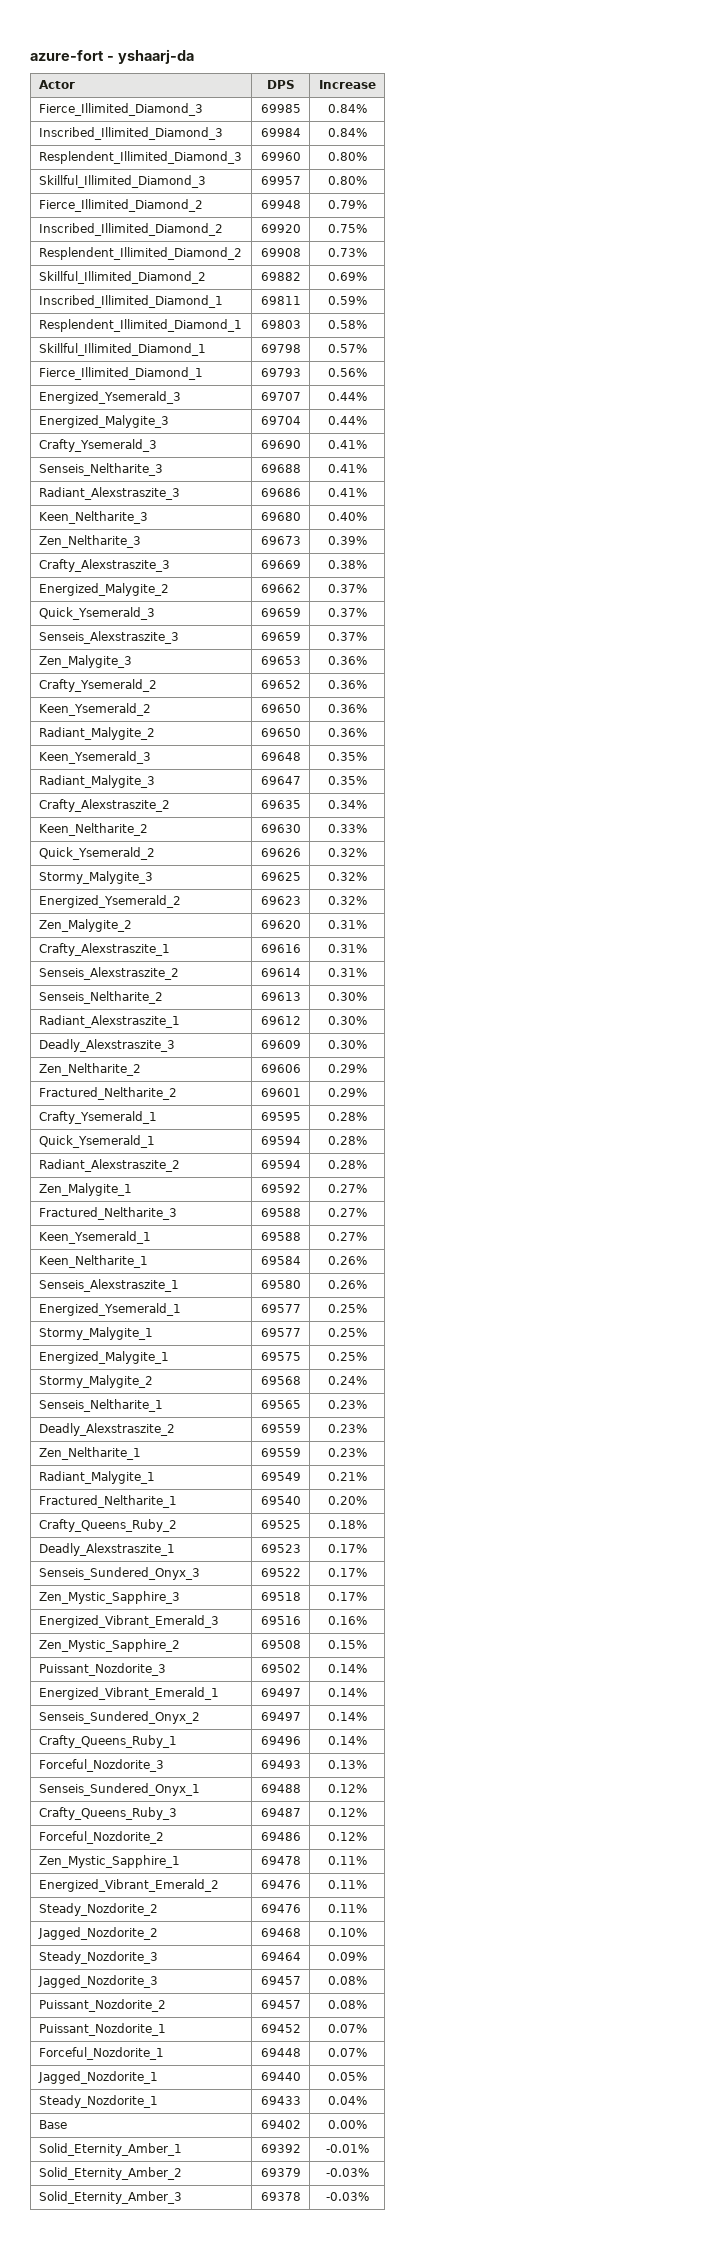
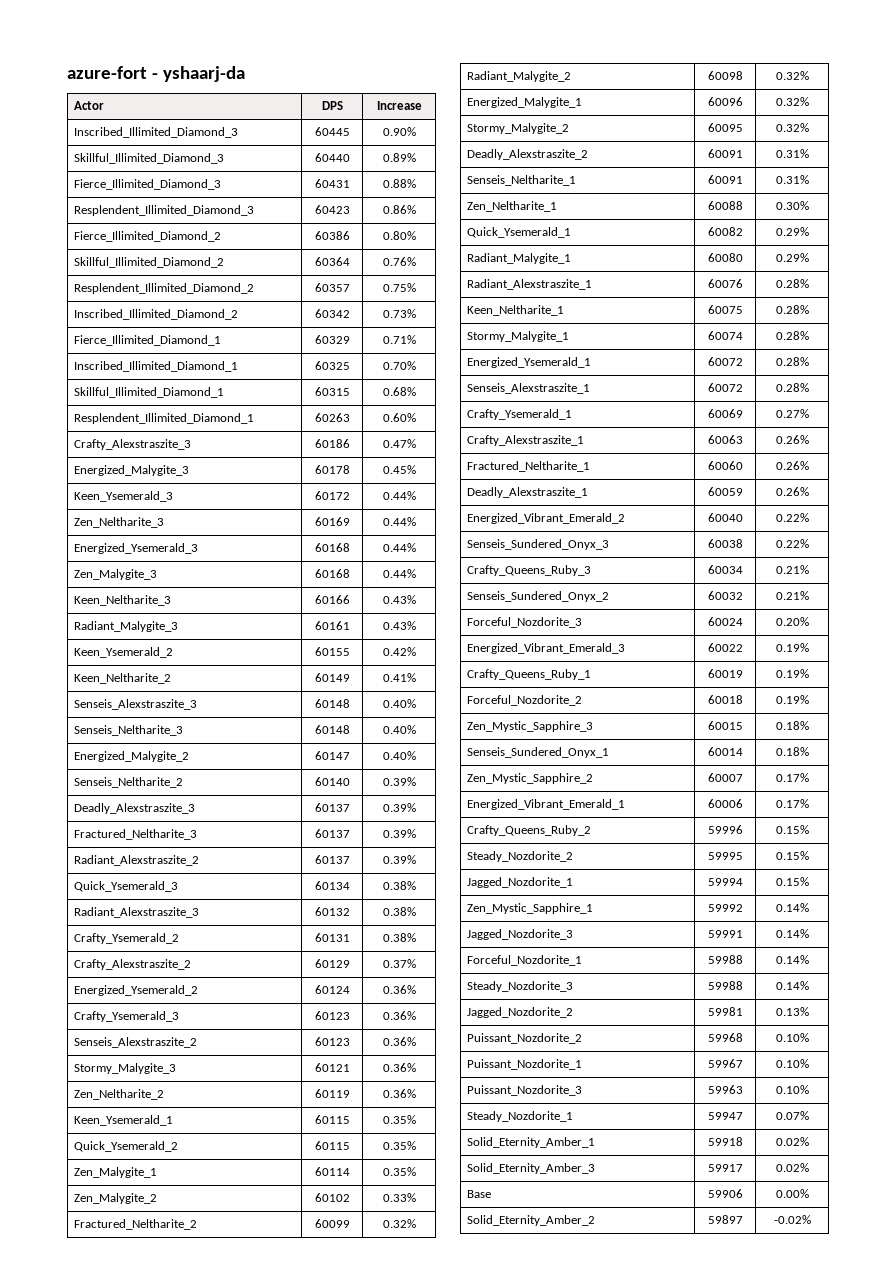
- Fierce_Illimited_Diamond_3 | 69985 | 0.84%
- Inscribed_Illimited_Diamond_3 | 69984 | 0.84%
- Resplendent_Illimited_Diamond_3 | 69960 | 0.80%
- Skillful_Illimited_Diamond_3 | 69957 | 0.80%
- Fierce_Illimited_Diamond_2 | 69948 | 0.79%
- Inscribed_Illimited_Diamond_2 | 69920 | 0.75%
- Resplendent_Illimited_Diamond_2 | 69908 | 0.73%
- Skillful_Illimited_Diamond_2 | 69882 | 0.69%
- Inscribed_Illimited_Diamond_1 | 69811 | 0.59%
- Resplendent_Illimited_Diamond_1 | 69803 | 0.58%
- Skillful_Illimited_Diamond_1 | 69798 | 0.57%
- Fierce_Illimited_Diamond_1 | 69793 | 0.56%
+ Inscribed_Illimited_Diamond_3 | 60445 | 0.90%
+ Skillful_Illimited_Diamond_3 | 60440 | 0.89%
+ Fierce_Illimited_Diamond_3 | 60431 | 0.88%
+ Resplendent_Illimited_Diamond_3 | 60423 | 0.86%
+ Fierce_Illimited_Diamond_2 | 60386 | 0.80%
+ Skillful_Illimited_Diamond_2 | 60364 | 0.76%
+ Resplendent_Illimited_Diamond_2 | 60357 | 0.75%
+ Inscribed_Illimited_Diamond_2 | 60342 | 0.73%
+ Fierce_Illimited_Diamond_1 | 60329 | 0.71%
+ Inscribed_Illimited_Diamond_1 | 60325 | 0.70%
+ Skillful_Illimited_Diamond_1 | 60315 | 0.68%
+ Resplendent_Illimited_Diamond_1 | 60263 | 0.60%
+ Crafty_Alexstraszite_3 | 60186 | 0.47%
+ Energized_Malygite_3 | 60178 | 0.45%
+ Keen_Ysemerald_3 | 60172 | 0.44%
+ Zen_Neltharite_3 | 60169 | 0.44%
- Energized_Ysemerald_3 | 69707 | 0.44%
- Energized_Malygite_3 | 69704 | 0.44%
- Crafty_Ysemerald_3 | 69690 | 0.41%
- Senseis_Neltharite_3 | 69688 | 0.41%
- Radiant_Alexstraszite_3 | 69686 | 0.41%
- Keen_Neltharite_3 | 69680 | 0.40%
- Zen_Neltharite_3 | 69673 | 0.39%
- Crafty_Alexstraszite_3 | 69669 | 0.38%
- Energized_Malygite_2 | 69662 | 0.37%
- Quick_Ysemerald_3 | 69659 | 0.37%
- Senseis_Alexstraszite_3 | 69659 | 0.37%
- Zen_Malygite_3 | 69653 | 0.36%
- Crafty_Ysemerald_2 | 69652 | 0.36%
- Keen_Ysemerald_2 | 69650 | 0.36%
- Radiant_Malygite_2 | 69650 | 0.36%
- Keen_Ysemerald_3 | 69648 | 0.35%
- Radiant_Malygite_3 | 69647 | 0.35%
- Crafty_Alexstraszite_2 | 69635 | 0.34%
- Keen_Neltharite_2 | 69630 | 0.33%
+ Energized_Ysemerald_3 | 60168 | 0.44%
+ Zen_Malygite_3 | 60168 | 0.44%
+ Keen_Neltharite_3 | 60166 | 0.43%
+ Radiant_Malygite_3 | 60161 | 0.43%
+ Keen_Ysemerald_2 | 60155 | 0.42%
+ Keen_Neltharite_2 | 60149 | 0.41%
+ Senseis_Alexstraszite_3 | 60148 | 0.40%
+ Senseis_Neltharite_3 | 60148 | 0.40%
+ Energized_Malygite_2 | 60147 | 0.40%
+ Senseis_Neltharite_2 | 60140 | 0.39%
+ Deadly_Alexstraszite_3 | 60137 | 0.39%
+ Fractured_Neltharite_3 | 60137 | 0.39%
+ Radiant_Alexstraszite_2 | 60137 | 0.39%
+ Quick_Ysemerald_3 | 60134 | 0.38%
+ Radiant_Alexstraszite_3 | 60132 | 0.38%
+ Crafty_Ysemerald_2 | 60131 | 0.38%
+ Crafty_Alexstraszite_2 | 60129 | 0.37%
+ Energized_Ysemerald_2 | 60124 | 0.36%
+ Crafty_Ysemerald_3 | 60123 | 0.36%
+ Senseis_Alexstraszite_2 | 60123 | 0.36%
+ Stormy_Malygite_3 | 60121 | 0.36%
+ Zen_Neltharite_2 | 60119 | 0.36%
+ Keen_Ysemerald_1 | 60115 | 0.35%
+ Quick_Ysemerald_2 | 60115 | 0.35%
+ Zen_Malygite_1 | 60114 | 0.35%
+ Zen_Malygite_2 | 60102 | 0.33%
- Quick_Ysemerald_2 | 69626 | 0.32%
- Stormy_Malygite_3 | 69625 | 0.32%
- Energized_Ysemerald_2 | 69623 | 0.32%
- Zen_Malygite_2 | 69620 | 0.31%
- Crafty_Alexstraszite_1 | 69616 | 0.31%
- Senseis_Alexstraszite_2 | 69614 | 0.31%
- Senseis_Neltharite_2 | 69613 | 0.30%
- Radiant_Alexstraszite_1 | 69612 | 0.30%
- Deadly_Alexstraszite_3 | 69609 | 0.30%
- Zen_Neltharite_2 | 69606 | 0.29%
- Fractured_Neltharite_2 | 69601 | 0.29%
- Crafty_Ysemerald_1 | 69595 | 0.28%
- Quick_Ysemerald_1 | 69594 | 0.28%
- Radiant_Alexstraszite_2 | 69594 | 0.28%
- Zen_Malygite_1 | 69592 | 0.27%
- Fractured_Neltharite_3 | 69588 | 0.27%
- Keen_Ysemerald_1 | 69588 | 0.27%
- Keen_Neltharite_1 | 69584 | 0.26%
- Senseis_Alexstraszite_1 | 69580 | 0.26%
- Energized_Ysemerald_1 | 69577 | 0.25%
- Stormy_Malygite_1 | 69577 | 0.25%
- Energized_Malygite_1 | 69575 | 0.25%
- Stormy_Malygite_2 | 69568 | 0.24%
- Senseis_Neltharite_1 | 69565 | 0.23%
- Deadly_Alexstraszite_2 | 69559 | 0.23%
- Zen_Neltharite_1 | 69559 | 0.23%
- Radiant_Malygite_1 | 69549 | 0.21%
- Fractured_Neltharite_1 | 69540 | 0.20%
- Crafty_Queens_Ruby_2 | 69525 | 0.18%
- Deadly_Alexstraszite_1 | 69523 | 0.17%
- Senseis_Sundered_Onyx_3 | 69522 | 0.17%
- Zen_Mystic_Sapphire_3 | 69518 | 0.17%
- Energized_Vibrant_Emerald_3 | 69516 | 0.16%
- Zen_Mystic_Sapphire_2 | 69508 | 0.15%
- Puissant_Nozdorite_3 | 69502 | 0.14%
- Energized_Vibrant_Emerald_1 | 69497 | 0.14%
- Senseis_Sundered_Onyx_2 | 69497 | 0.14%
- Crafty_Queens_Ruby_1 | 69496 | 0.14%
- Forceful_Nozdorite_3 | 69493 | 0.13%
+ Fractured_Neltharite_2 | 60099 | 0.32%
+ Radiant_Malygite_2 | 60098 | 0.32%
+ Energized_Malygite_1 | 60096 | 0.32%
+ Stormy_Malygite_2 | 60095 | 0.32%
+ Deadly_Alexstraszite_2 | 60091 | 0.31%
+ Senseis_Neltharite_1 | 60091 | 0.31%
+ Zen_Neltharite_1 | 60088 | 0.30%
+ Quick_Ysemerald_1 | 60082 | 0.29%
+ Radiant_Malygite_1 | 60080 | 0.29%
+ Radiant_Alexstraszite_1 | 60076 | 0.28%
+ Keen_Neltharite_1 | 60075 | 0.28%
+ Stormy_Malygite_1 | 60074 | 0.28%
+ Energized_Ysemerald_1 | 60072 | 0.28%
+ Senseis_Alexstraszite_1 | 60072 | 0.28%
+ Crafty_Ysemerald_1 | 60069 | 0.27%
+ Crafty_Alexstraszite_1 | 60063 | 0.26%
+ Fractured_Neltharite_1 | 60060 | 0.26%
+ Deadly_Alexstraszite_1 | 60059 | 0.26%
+ Energized_Vibrant_Emerald_2 | 60040 | 0.22%
+ Senseis_Sundered_Onyx_3 | 60038 | 0.22%
+ Crafty_Queens_Ruby_3 | 60034 | 0.21%
+ Senseis_Sundered_Onyx_2 | 60032 | 0.21%
+ Forceful_Nozdorite_3 | 60024 | 0.20%
+ Energized_Vibrant_Emerald_3 | 60022 | 0.19%
+ Crafty_Queens_Ruby_1 | 60019 | 0.19%
+ Forceful_Nozdorite_2 | 60018 | 0.19%
+ Zen_Mystic_Sapphire_3 | 60015 | 0.18%
+ Senseis_Sundered_Onyx_1 | 60014 | 0.18%
+ Zen_Mystic_Sapphire_2 | 60007 | 0.17%
+ Energized_Vibrant_Emerald_1 | 60006 | 0.17%
+ Crafty_Queens_Ruby_2 | 59996 | 0.15%
+ Steady_Nozdorite_2 | 59995 | 0.15%
+ Jagged_Nozdorite_1 | 59994 | 0.15%
+ Zen_Mystic_Sapphire_1 | 59992 | 0.14%
+ Jagged_Nozdorite_3 | 59991 | 0.14%
+ Forceful_Nozdorite_1 | 59988 | 0.14%
+ Steady_Nozdorite_3 | 59988 | 0.14%
+ Jagged_Nozdorite_2 | 59981 | 0.13%
- Senseis_Sundered_Onyx_1 | 69488 | 0.12%
- Crafty_Queens_Ruby_3 | 69487 | 0.12%
- Forceful_Nozdorite_2 | 69486 | 0.12%
- Zen_Mystic_Sapphire_1 | 69478 | 0.11%
- Energized_Vibrant_Emerald_2 | 69476 | 0.11%
- Steady_Nozdorite_2 | 69476 | 0.11%
- Jagged_Nozdorite_2 | 69468 | 0.10%
- Steady_Nozdorite_3 | 69464 | 0.09%
- Jagged_Nozdorite_3 | 69457 | 0.08%
- Puissant_Nozdorite_2 | 69457 | 0.08%
- Puissant_Nozdorite_1 | 69452 | 0.07%
- Forceful_Nozdorite_1 | 69448 | 0.07%
- Jagged_Nozdorite_1 | 69440 | 0.05%
- Steady_Nozdorite_1 | 69433 | 0.04%
+ Puissant_Nozdorite_2 | 59968 | 0.10%
+ Puissant_Nozdorite_1 | 59967 | 0.10%
+ Puissant_Nozdorite_3 | 59963 | 0.10%
+ Steady_Nozdorite_1 | 59947 | 0.07%
+ Solid_Eternity_Amber_1 | 59918 | 0.02%
+ Solid_Eternity_Amber_3 | 59917 | 0.02%
- Base | 69402 | 0.00%
+ Base | 59906 | 0.00%
- Solid_Eternity_Amber_1 | 69392 | -0.01%
- Solid_Eternity_Amber_2 | 69379 | -0.03%
- Solid_Eternity_Amber_3 | 69378 | -0.03%
+ Solid_Eternity_Amber_2 | 59897 | -0.02%

